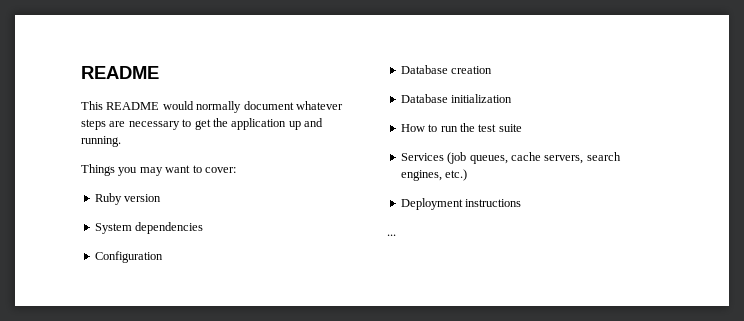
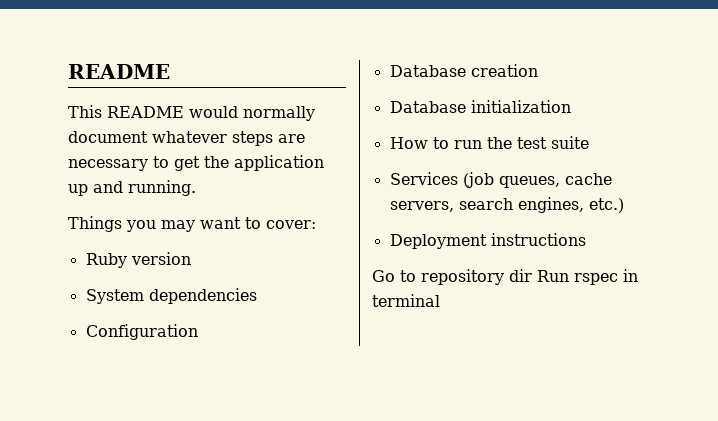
- ...
+ Go to repository dir Run rspec in terminal

